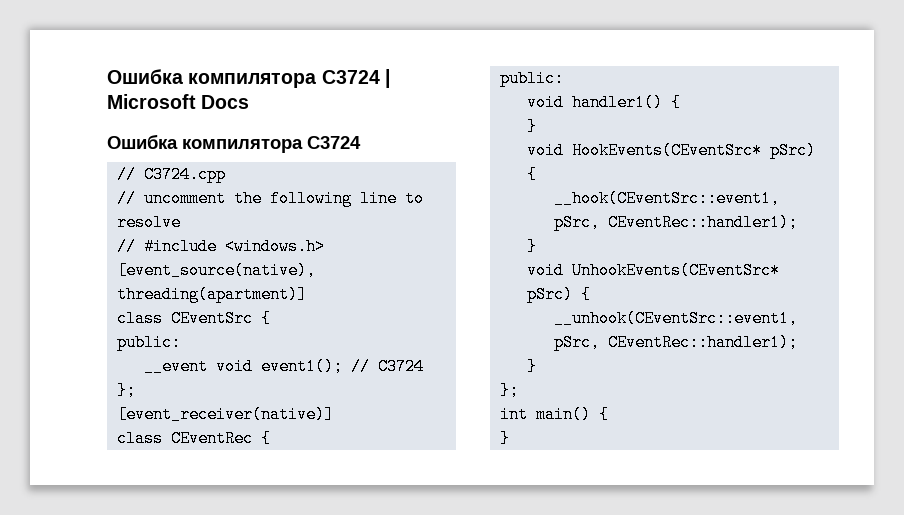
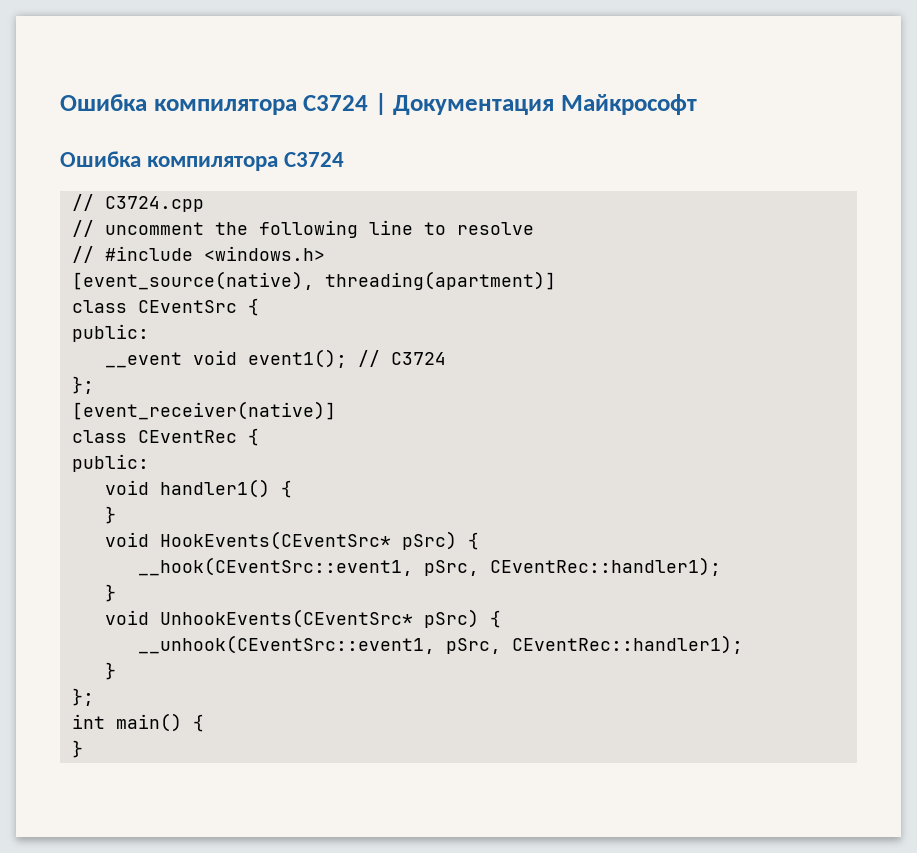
- Ошибка компилятора C3724 | Microsoft Docs
+ Ошибка компилятора C3724 | Документация Майкрософт

